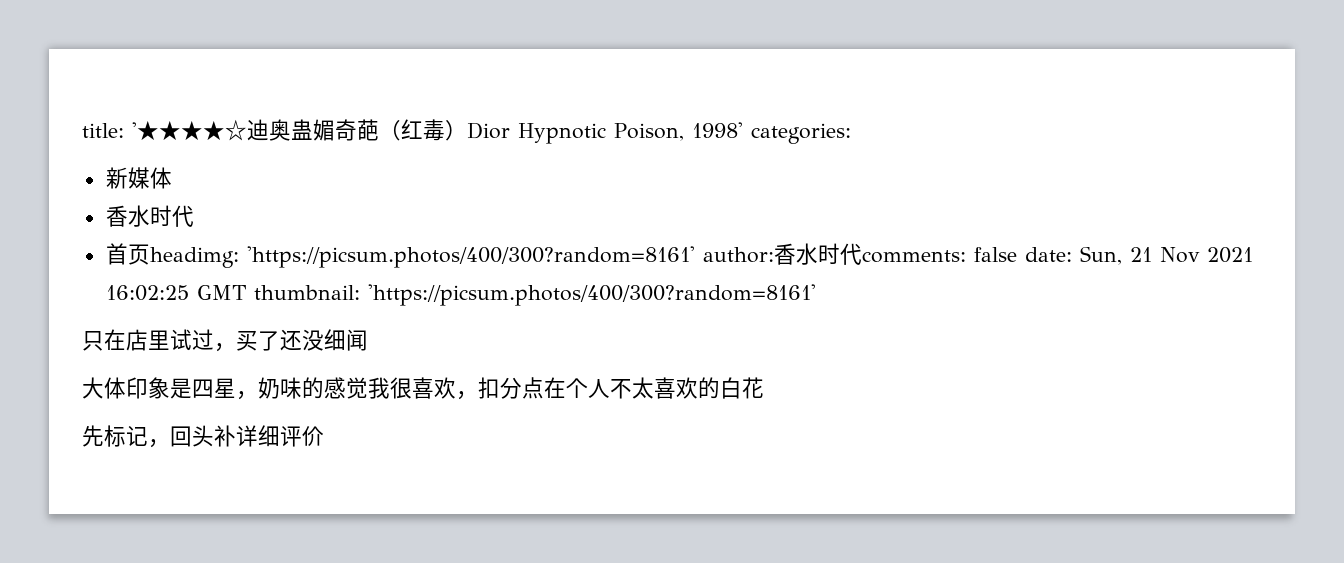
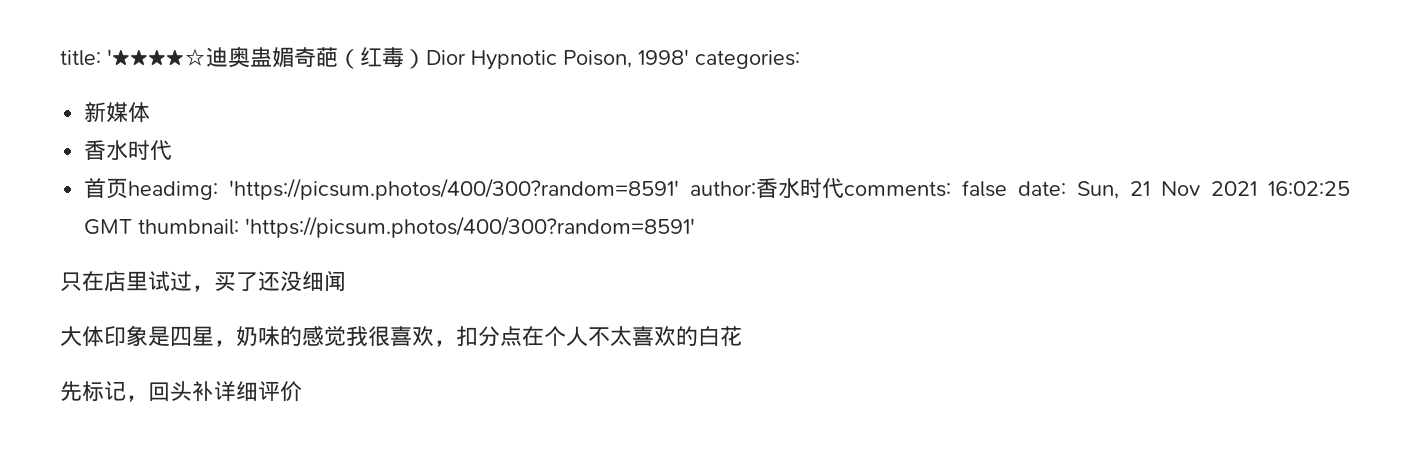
- 首页headimg: 'https://picsum.photos/400/300?random=8161' author:香水时代comments: false date: Sun, 21 Nov 2021 16:02:25 GMT thumbnail: 'https://picsum.photos/400/300?random=8161'
+ 首页headimg: 'https://picsum.photos/400/300?random=8591' author:香水时代comments: false date: Sun, 21 Nov 2021 16:02:25 GMT thumbnail: 'https://picsum.photos/400/300?random=8591'

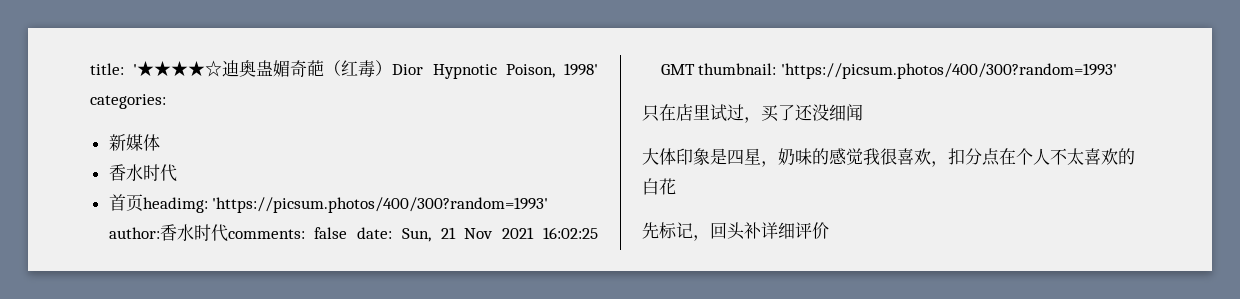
- 首页headimg: 'https://picsum.photos/400/300?random=8591' author:香水时代comments: false date: Sun, 21 Nov 2021 16:02:25 GMT thumbnail: 'https://picsum.photos/400/300?random=8591'
+ 首页headimg: 'https://picsum.photos/400/300?random=1993' author:香水时代comments: false date: Sun, 21 Nov 2021 16:02:25 GMT thumbnail: 'https://picsum.photos/400/300?random=1993'

